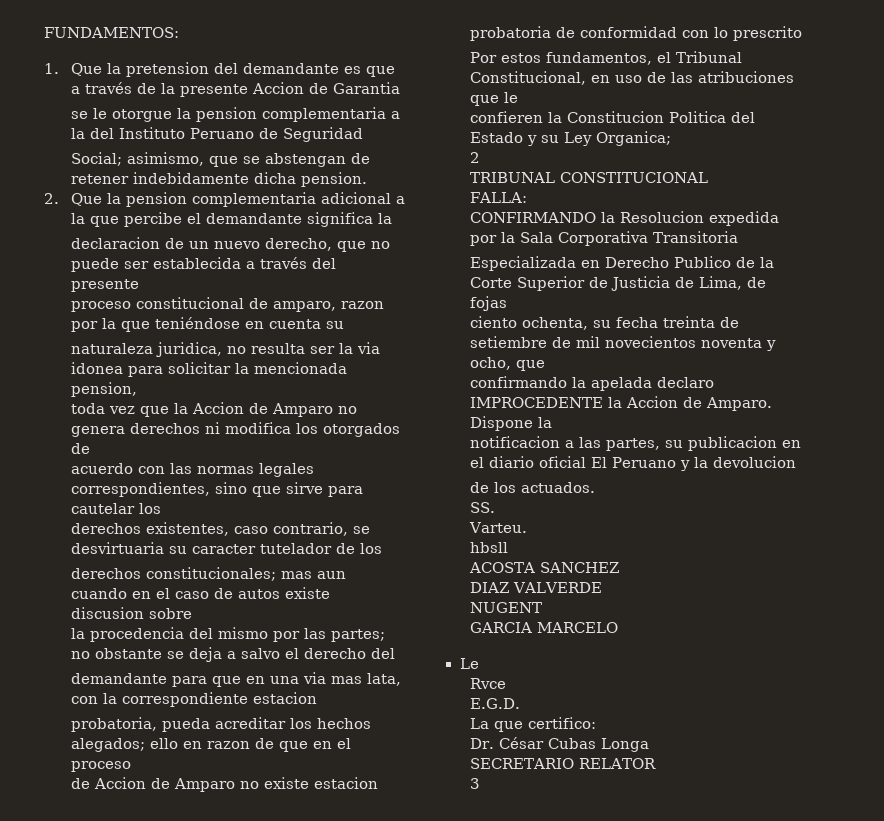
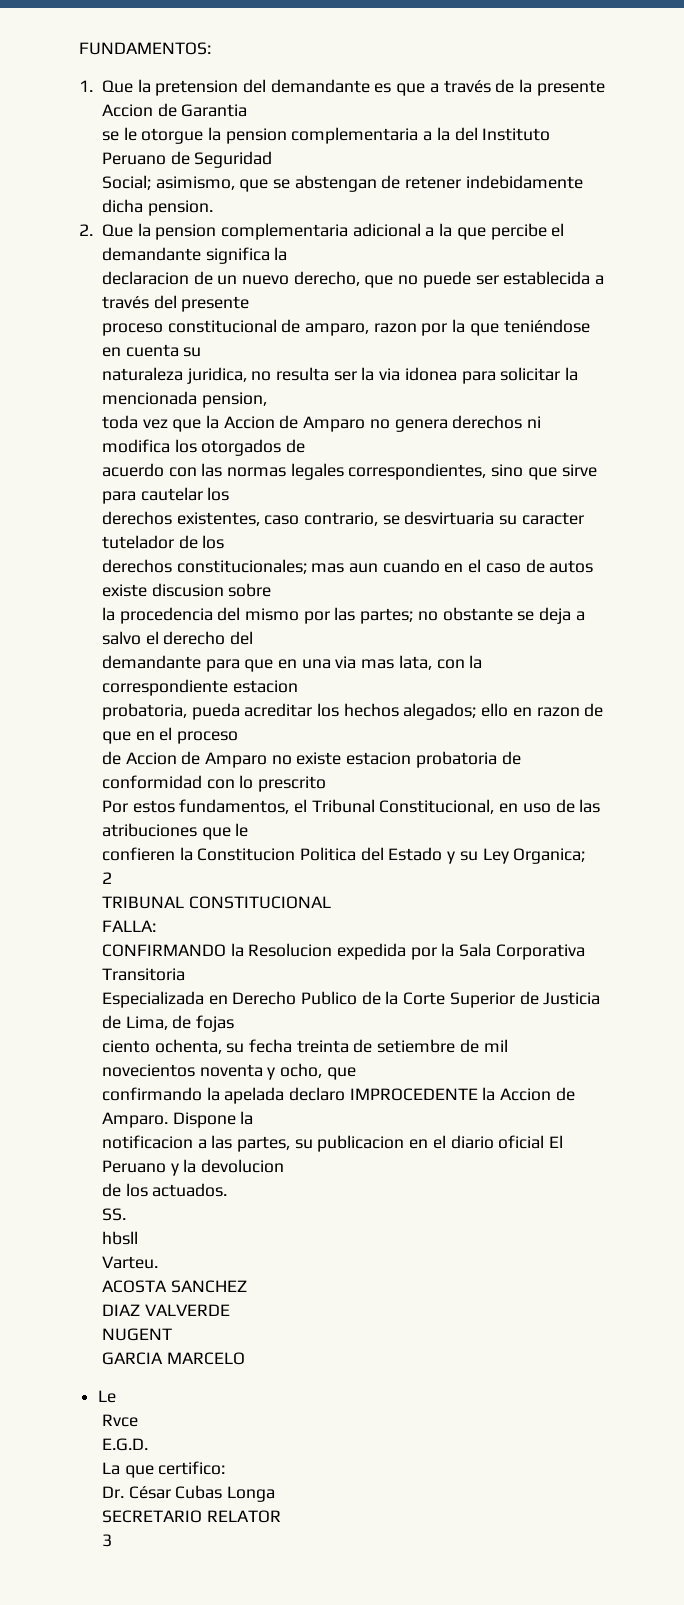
+ hbsll
- hbsll

